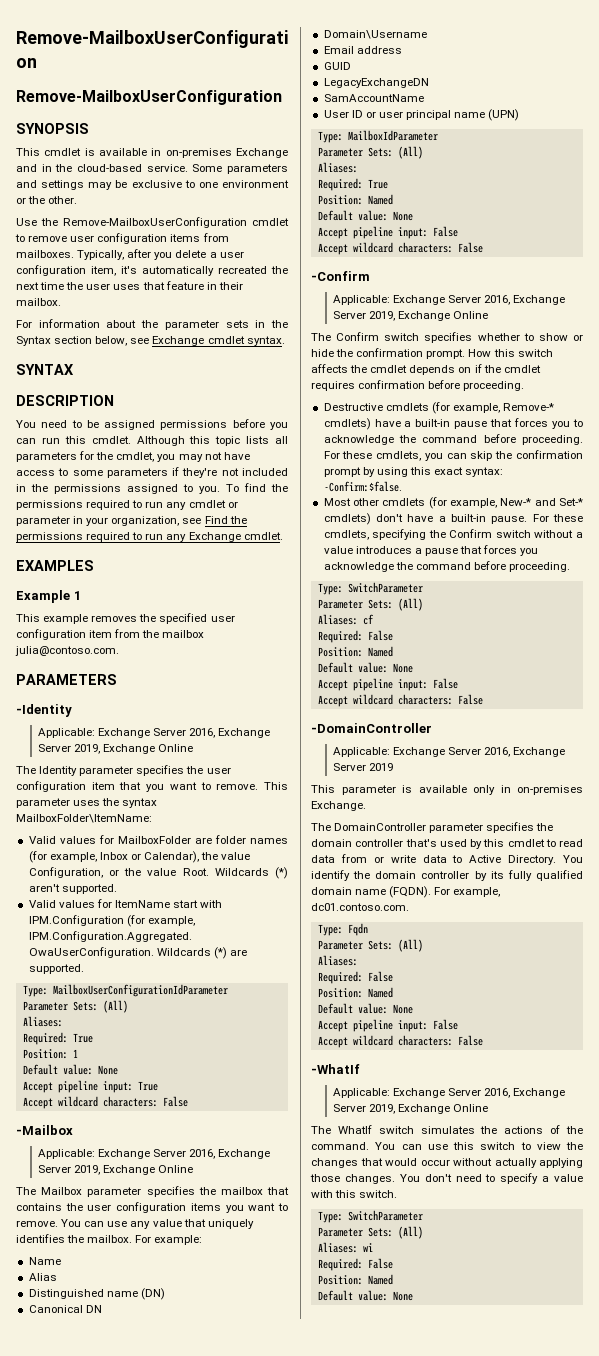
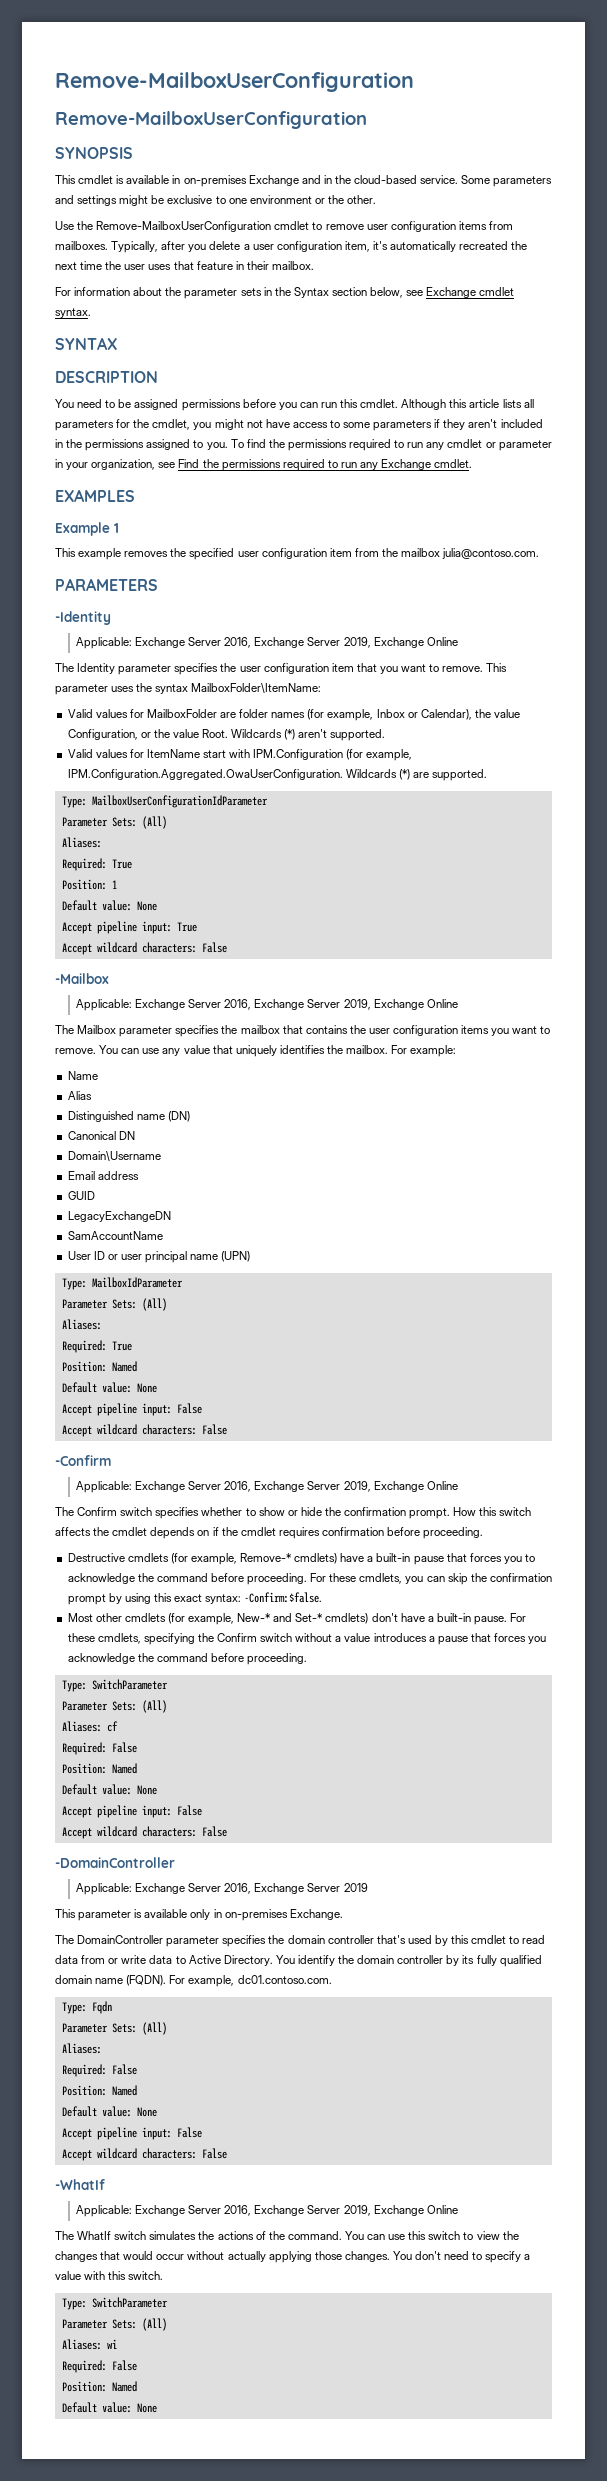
- Some parameters and settings may be exclusive to one environment or the other.
+ Some parameters and settings might be exclusive to one environment or the other.
- Although this topic lists all parameters for the cmdlet, you may not have access to some parameters if they're not included in the permissions assigned to you.
+ Although this article lists all parameters for the cmdlet, you might not have access to some parameters if they aren't included in the permissions assigned to you.

